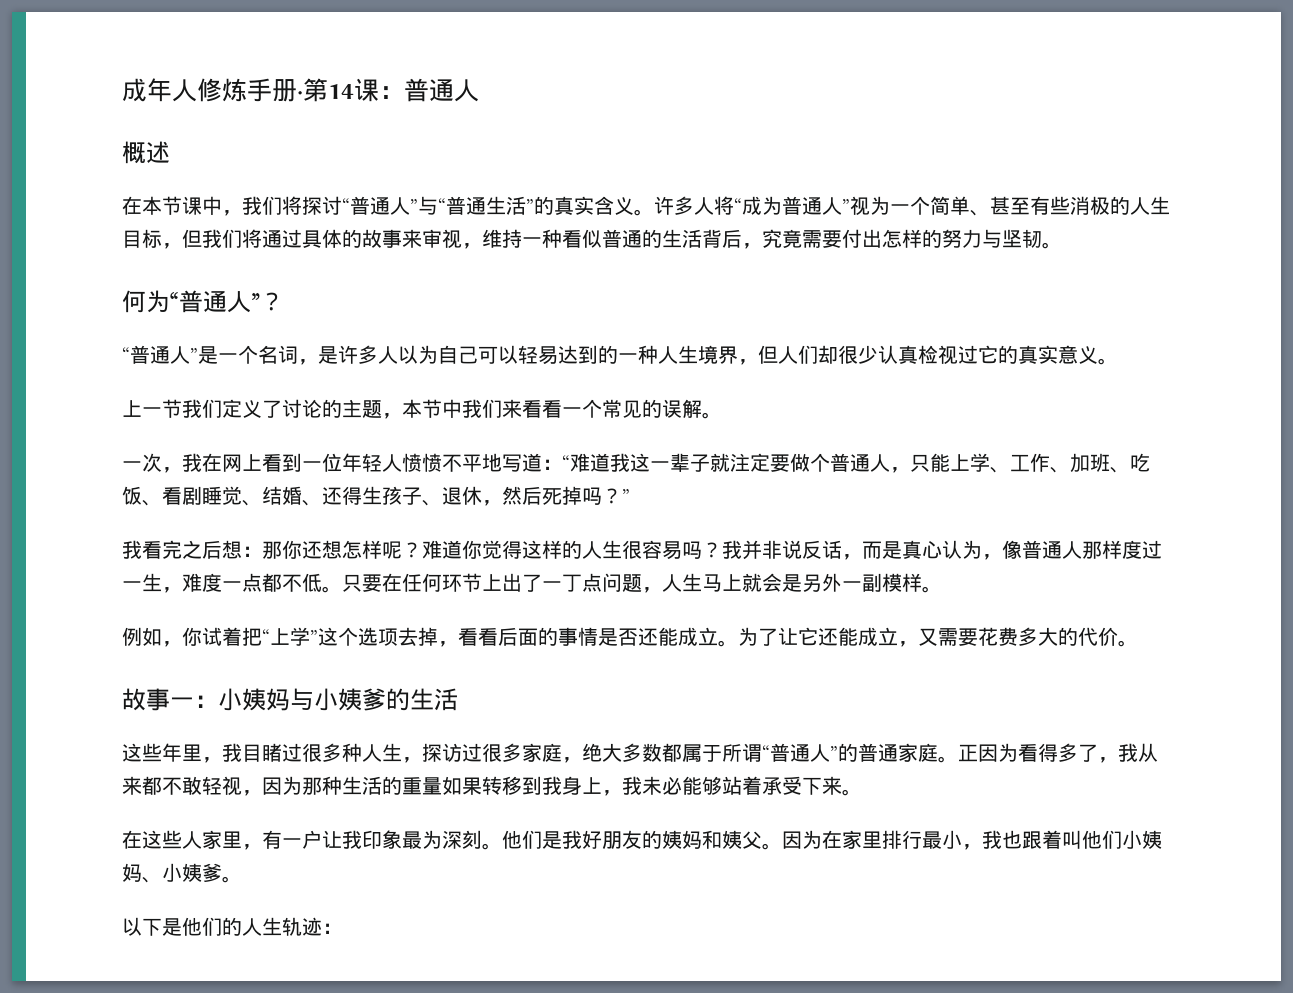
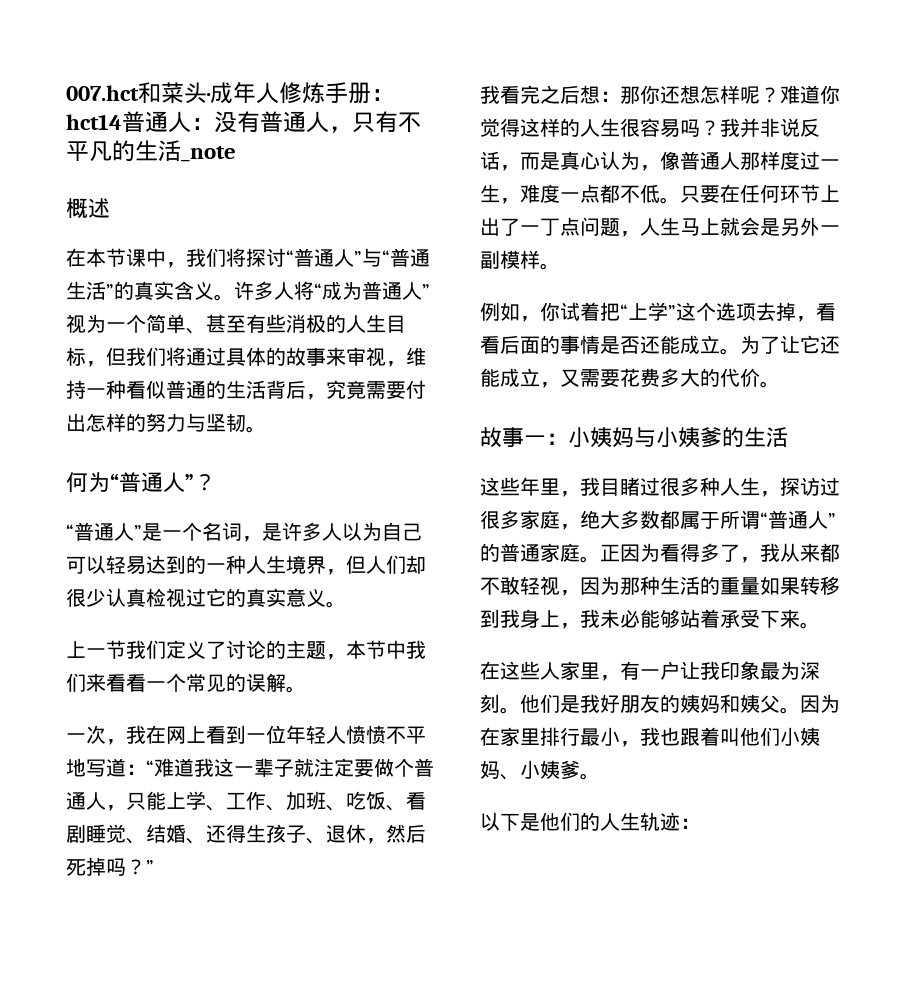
- 成年人修炼手册·第14课：普通人
+ 007.hct和菜头·成年人修炼手册：hct14普通人：没有普通人，只有不平凡的生活_note

